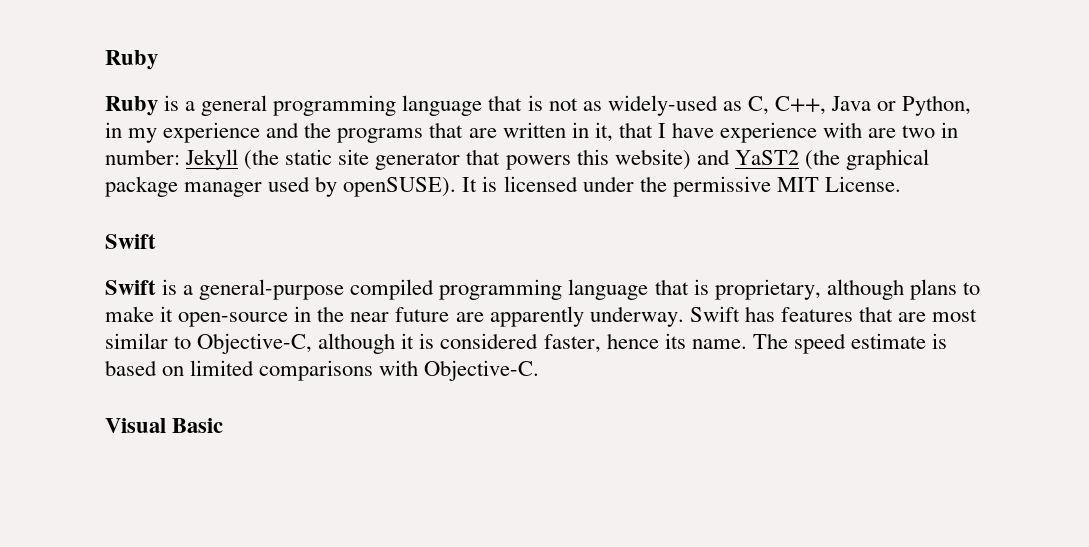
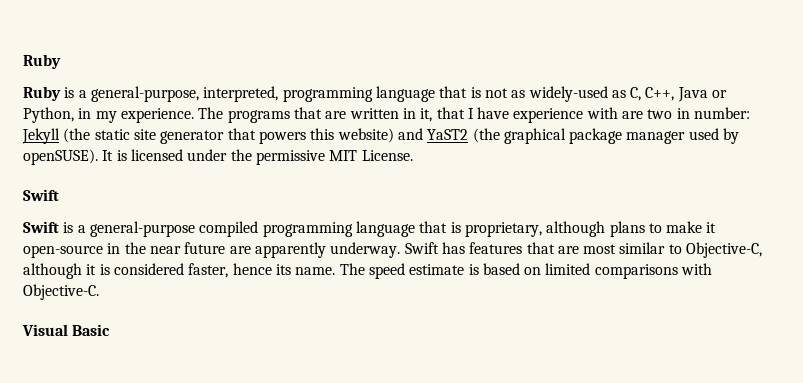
- Ruby is a general programming language that is not as widely-used as C, C++, Java or Python, in my experience and the programs that are written in it, that I have experience with are two in number: Jekyll (the static site generator that powers this website) and YaST2 (the graphical package manager used by openSUSE).
+ Ruby is a general-purpose, interpreted, programming language that is not as widely-used as C, C++, Java or Python, in my experience. The programs that are written in it, that I have experience with are two in number: Jekyll (the static site generator that powers this website) and YaST2 (the graphical package manager used by openSUSE).

